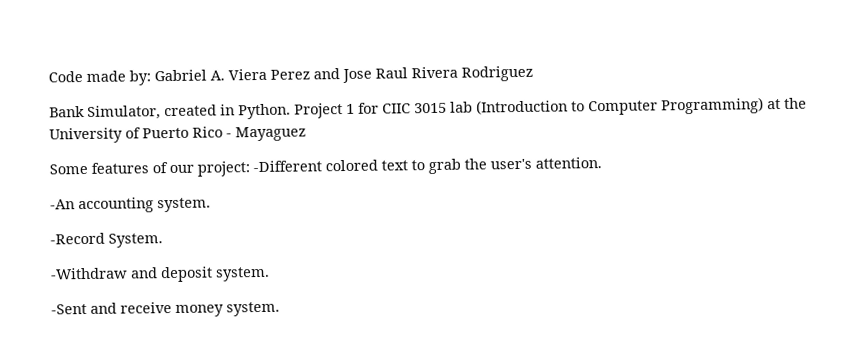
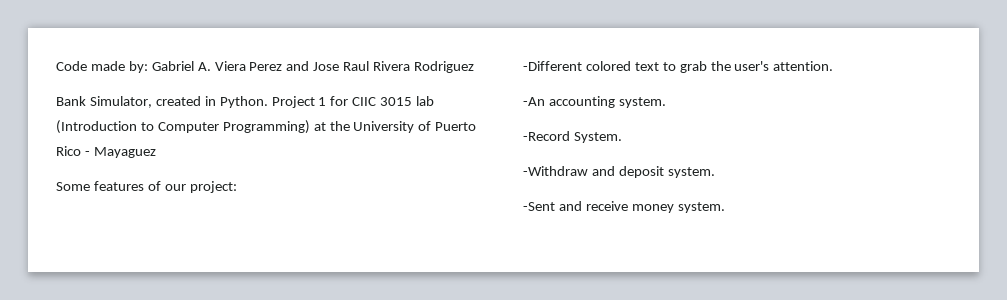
- Some features of our project: -Different colored text to grab the user's attention.
+ Some features of our project:
+ -Different colored text to grab the user's attention.

